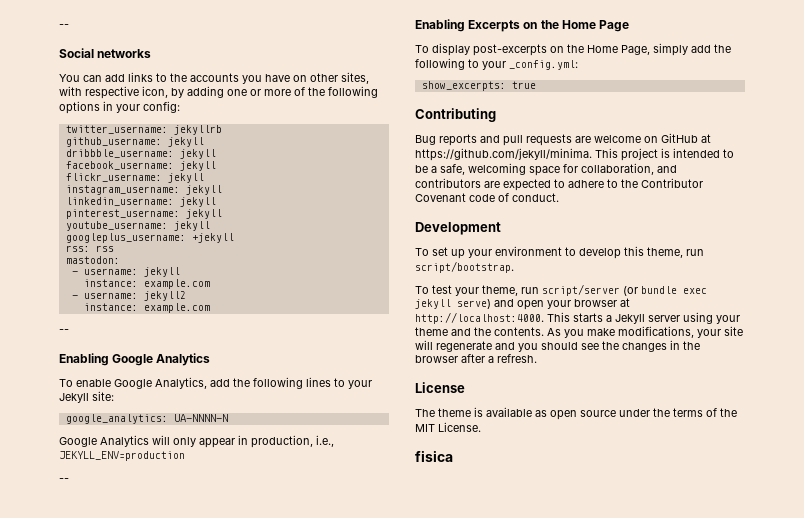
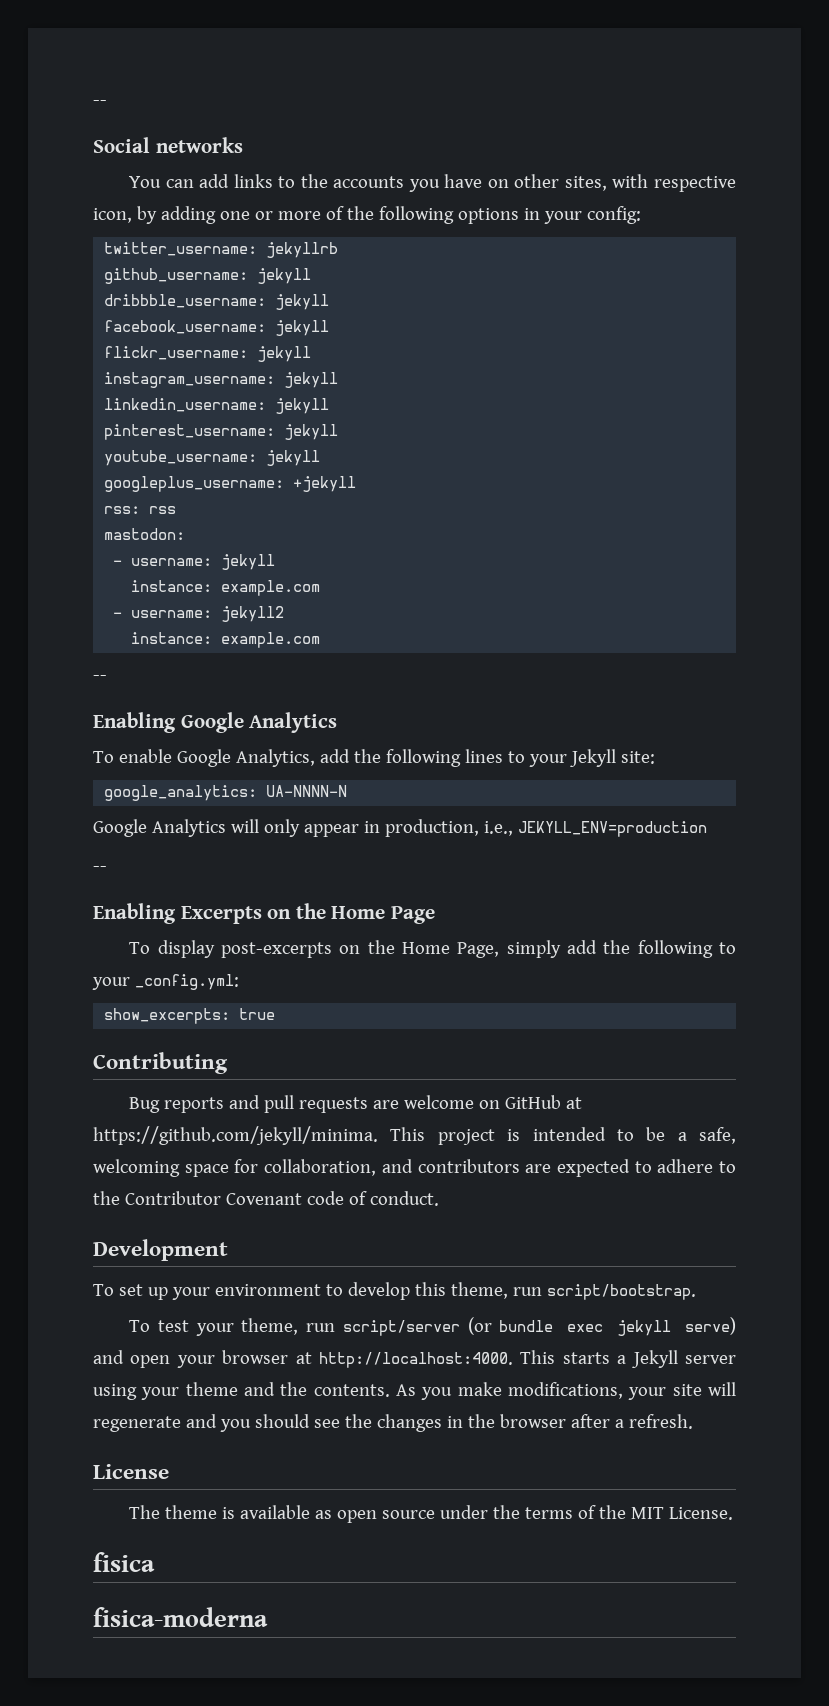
+ fisica-moderna

